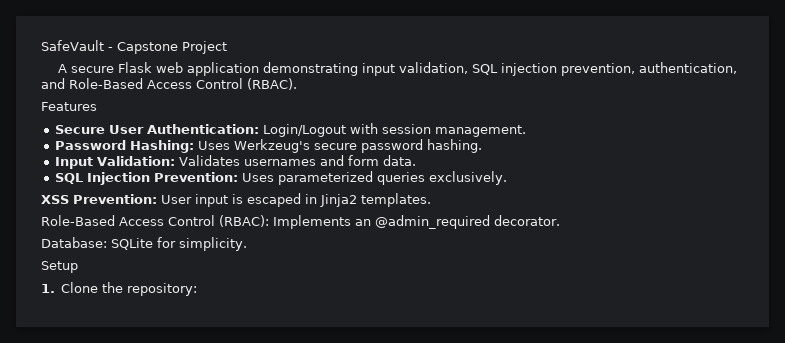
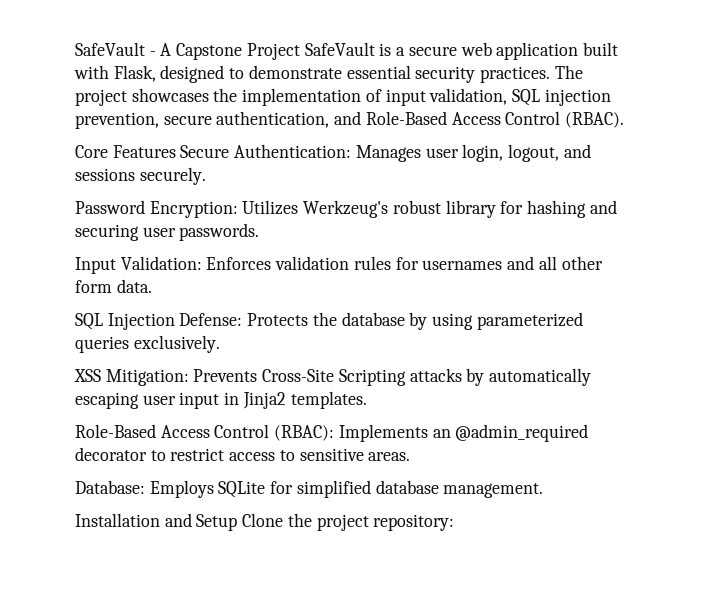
- SafeVault - Capstone Project
- A secure Flask web application demonstrating input validation, SQL injection prevention, authentication, and Role-Based Access Control (RBAC).
+ SafeVault - A Capstone Project SafeVault is a secure web application built with Flask, designed to demonstrate essential security practices. The project showcases the implementation of input validation, SQL injection prevention, secure authentication, and Role-Based Access Control (RBAC).
- Features
- Secure User Authentication: Login/Logout with session management.
- Password Hashing: Uses Werkzeug's secure password hashing.
- Input Validation: Validates usernames and form data.
- SQL Injection Prevention: Uses parameterized queries exclusively.
- XSS Prevention: User input is escaped in Jinja2 templates.
+ Core Features Secure Authentication: Manages user login, logout, and sessions securely.
+ Password Encryption: Utilizes Werkzeug's robust library for hashing and securing user passwords.
+ Input Validation: Enforces validation rules for usernames and all other form data.
+ SQL Injection Defense: Protects the database by using parameterized queries exclusively.
+ XSS Mitigation: Prevents Cross-Site Scripting attacks by automatically escaping user input in Jinja2 templates.
- Role-Based Access Control (RBAC): Implements an @admin_required decorator.
+ Role-Based Access Control (RBAC): Implements an @admin_required decorator to restrict access to sensitive areas.
- Database: SQLite for simplicity.
- Setup
- 1. Clone the repository:
+ Database: Employs SQLite for simplified database management.
+ Installation and Setup Clone the project repository:

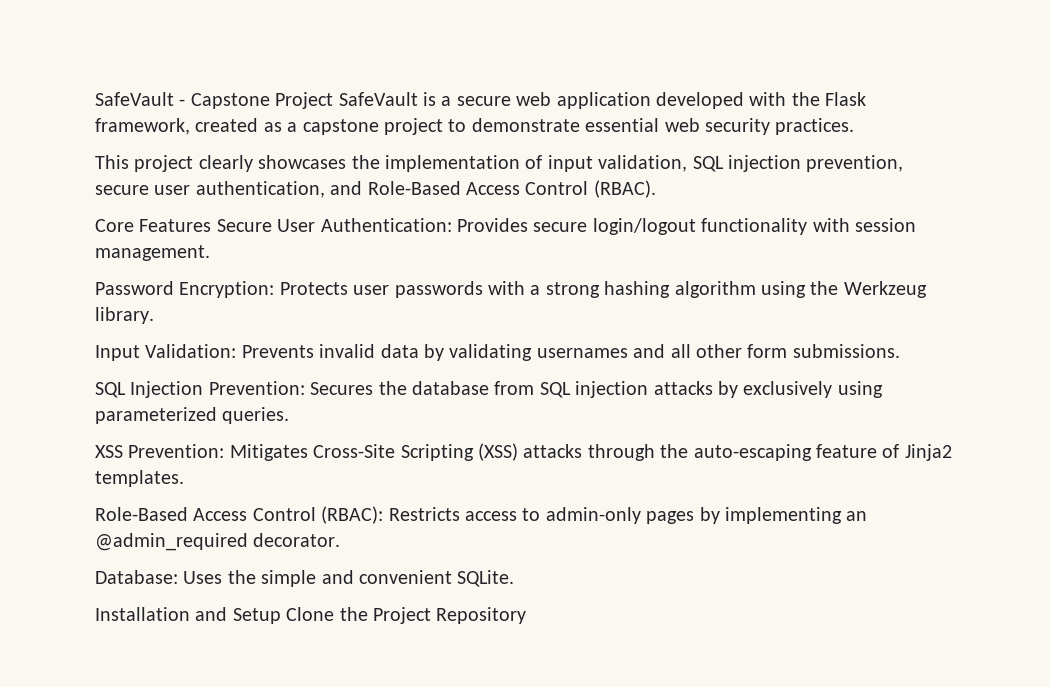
- SafeVault - A Capstone Project SafeVault is a secure web application built with Flask, designed to demonstrate essential security practices. The project showcases the implementation of input validation, SQL injection prevention, secure authentication, and Role-Based Access Control (RBAC).
+ SafeVault - Capstone Project SafeVault is a secure web application developed with the Flask framework, created as a capstone project to demonstrate essential web security practices.
+ This project clearly showcases the implementation of input validation, SQL injection prevention, secure user authentication, and Role-Based Access Control (RBAC).
- Core Features Secure Authentication: Manages user login, logout, and sessions securely.
- Password Encryption: Utilizes Werkzeug's robust library for hashing and securing user passwords.
- Input Validation: Enforces validation rules for usernames and all other form data.
+ Core Features Secure User Authentication: Provides secure login/logout functionality with session management.
+ Password Encryption: Protects user passwords with a strong hashing algorithm using the Werkzeug library.
+ Input Validation: Prevents invalid data by validating usernames and all other form submissions.
- SQL Injection Defense: Protects the database by using parameterized queries exclusively.
- XSS Mitigation: Prevents Cross-Site Scripting attacks by automatically escaping user input in Jinja2 templates.
+ SQL Injection Prevention: Secures the database from SQL injection attacks by exclusively using parameterized queries.
+ XSS Prevention: Mitigates Cross-Site Scripting (XSS) attacks through the auto-escaping feature of Jinja2 templates.
- Role-Based Access Control (RBAC): Implements an @admin_required decorator to restrict access to sensitive areas.
- Database: Employs SQLite for simplified database management.
+ Role-Based Access Control (RBAC): Restricts access to admin-only pages by implementing an @admin_required decorator.
+ Database: Uses the simple and convenient SQLite.
- Installation and Setup Clone the project repository:
+ Installation and Setup Clone the Project Repository

